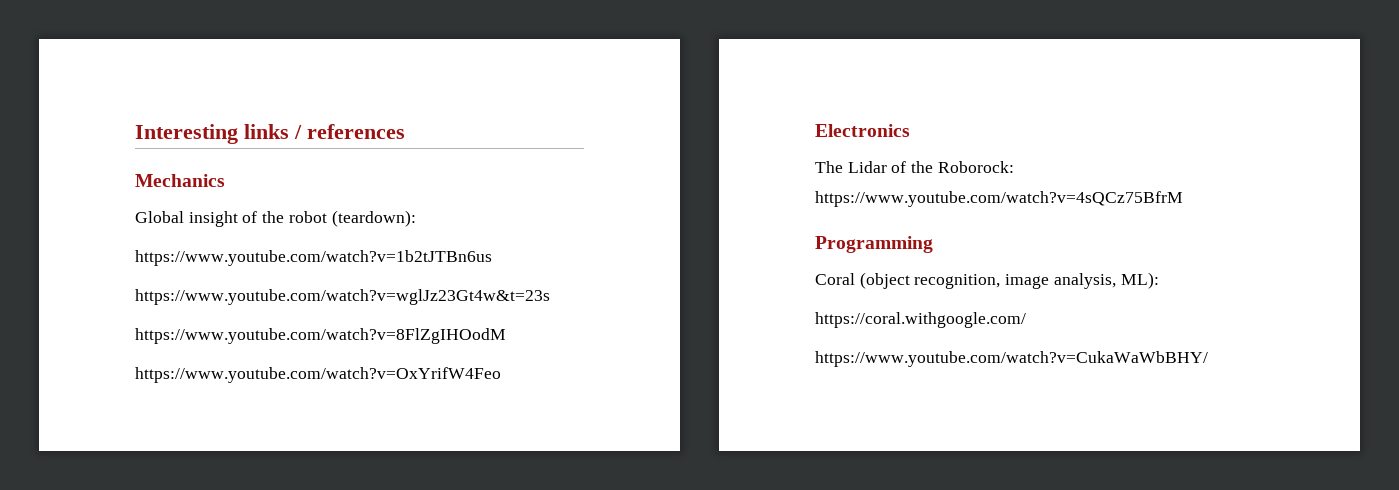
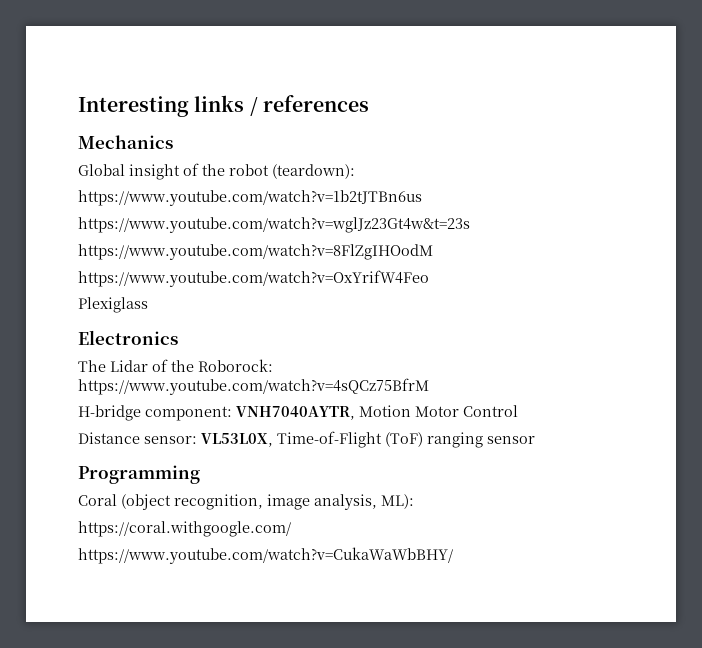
+ Plexiglass
+ H-bridge component: VNH7040AYTR, Motion Motor Control
+ Distance sensor: VL53L0X, Time-of-Flight (ToF) ranging sensor

